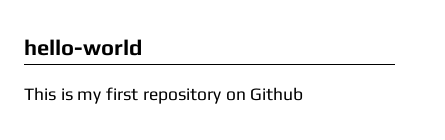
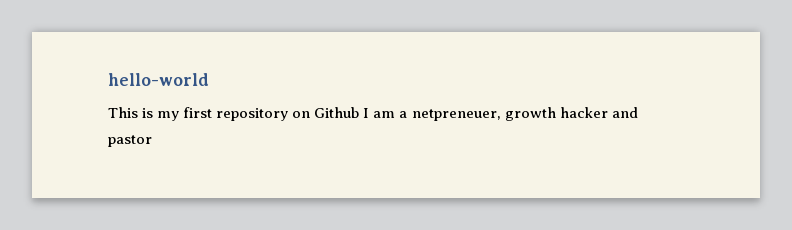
- This is my first repository on Github
+ This is my first repository on Github I am a netpreneuer, growth hacker and pastor

